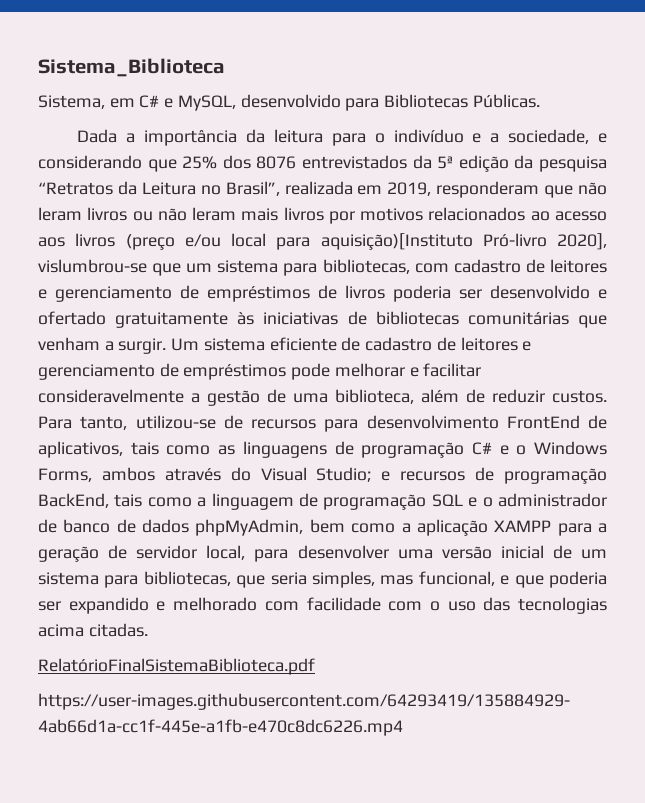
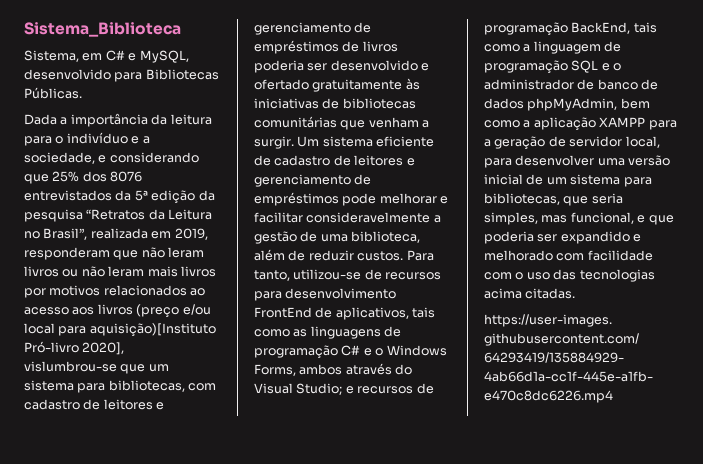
- RelatórioFinalSistemaBiblioteca.pdf

